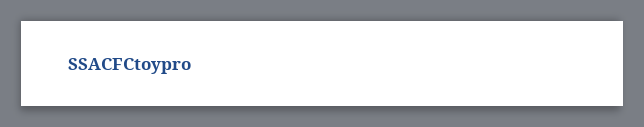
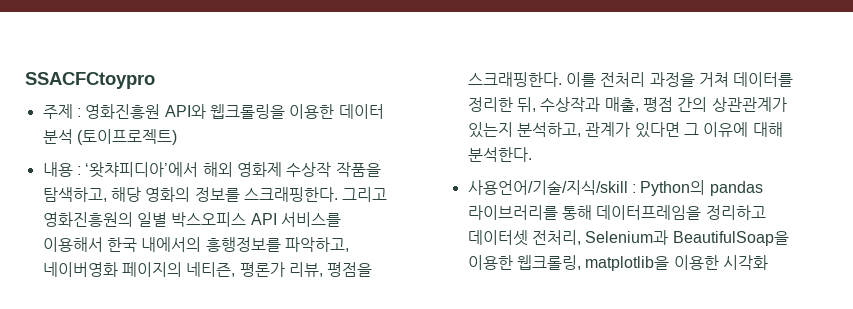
+ 주제 : 영화진흥원 API와 웹크롤링을 이용한 데이터 분석 (토이프로젝트)
+ 내용 : ‘왓챠피디아’에서 해외 영화제 수상작 작품을 탐색하고, 해당 영화의 정보를 스크래핑한다. 그리고 영화진흥원의 일별 박스오피스 API 서비스를 이용해서 한국 내에서의 흥행정보를 파악하고, 네이버영화 페이지의 네티즌, 평론가 리뷰, 평점을 스크래핑한다. 이를 전처리 과정을 거쳐 데이터를 정리한 뒤, 수상작과 매출, 평점 간의 상관관계가 있는지 분석하고, 관계가 있다면 그 이유에 대해 분석한다.
+ 사용언어/기술/지식/skill : Python의 pandas 라이브러리를 통해 데이터프레임을 정리하고 데이터셋 전처리, Selenium과 BeautifulSoap을 이용한 웹크롤링, matplotlib을 이용한 시각화

